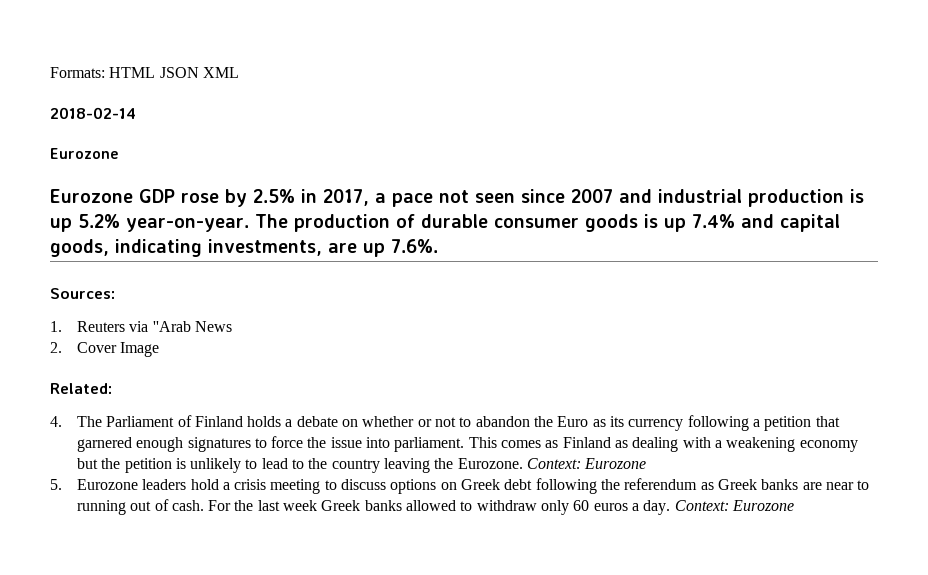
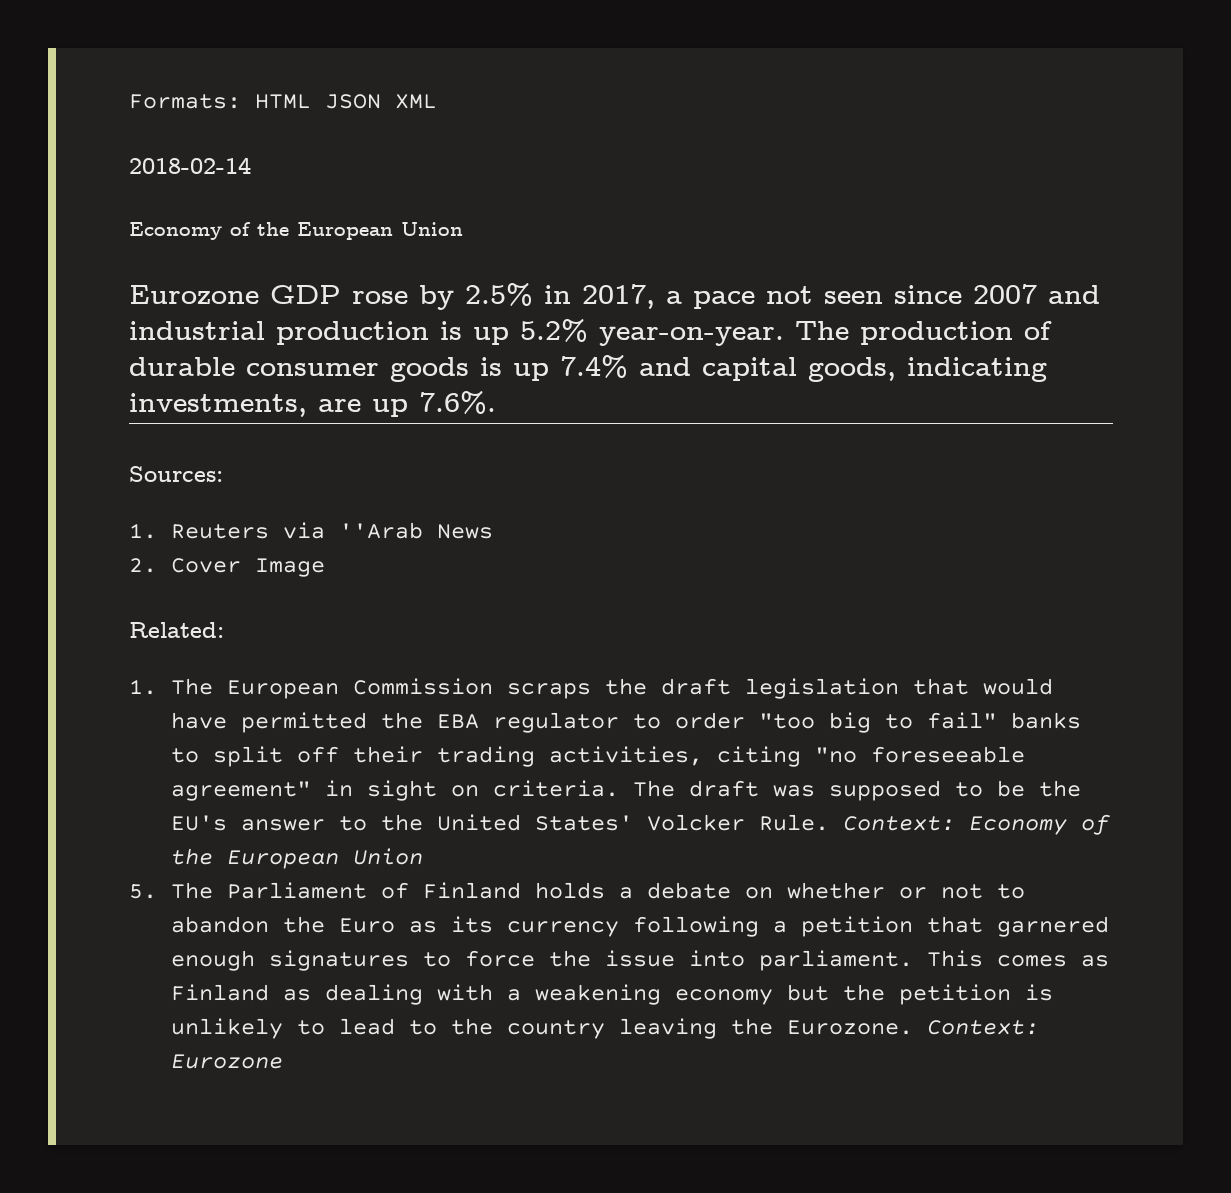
  2018-02-14
- Eurozone
+ Economy of the European Union
- 4. The Parliament of Finland holds a debate on whether or not to abandon the Euro as its currency following a petition that garnered enough signatures to force the issue into parliament.
+ 1. The European Commission scraps the draft legislation that would have permitted the EBA regulator to order "too big to fail" banks to split off their trading activities, citing "no foreseeable agreement" in sight on criteria. The draft was supposed to be the EU's answer to the United States' Volcker Rule. Context: Economy of the European Union
+ 5. The Parliament of Finland holds a debate on whether or not to abandon the Euro as its currency following a petition that garnered enough signatures to force the issue into parliament.
- 5. Eurozone leaders hold a crisis meeting to discuss options on Greek debt following the referendum as Greek banks are near to running out of cash. For the last week Greek banks allowed to withdraw only 60 euros a day. Context: Eurozone

